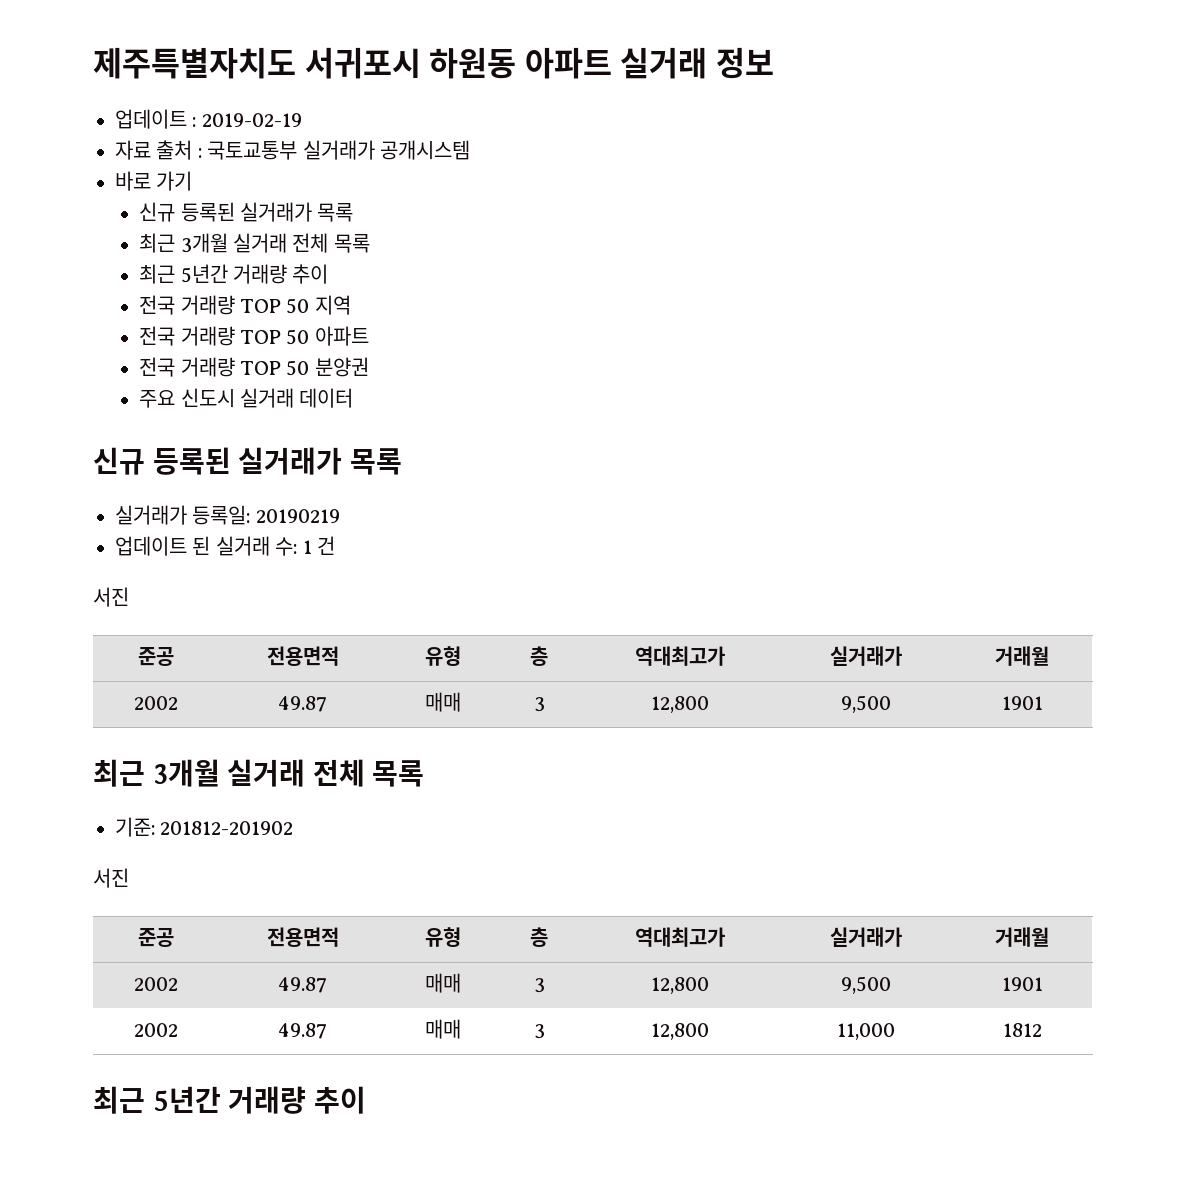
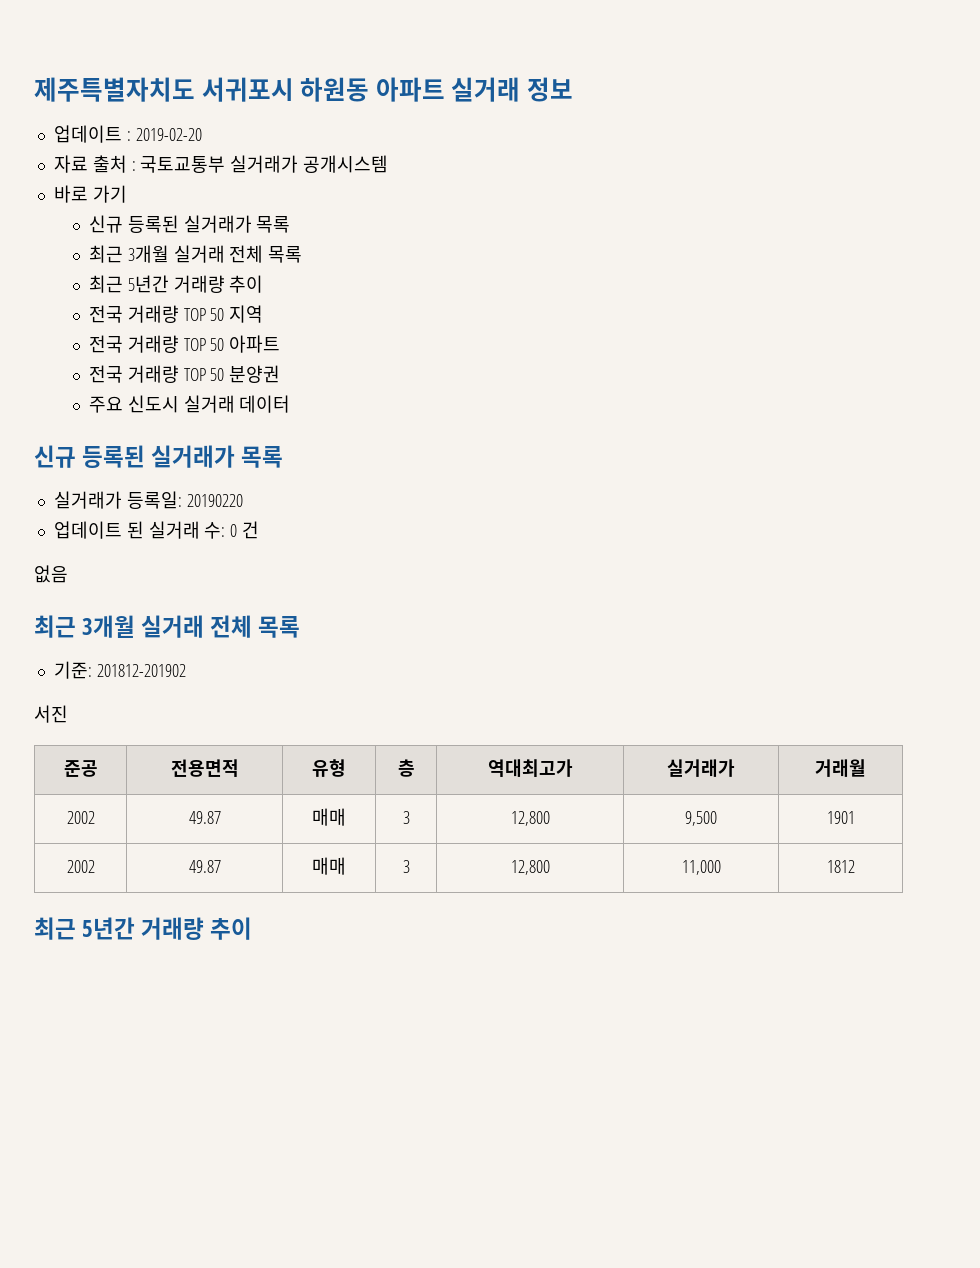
- 업데이트 : 2019-02-19
+ 업데이트 : 2019-02-20
- 실거래가 등록일: 20190219
+ 실거래가 등록일: 20190220
- 업데이트 된 실거래 수: 1 건
- 서진
- 준공 | 전용면적 | 유형 | 층 | 역대최고가 | 실거래가 | 거래월
- 2002 | 49.87 | 매매 | 3 | 12,800 | 9,500 | 1901
+ 업데이트 된 실거래 수: 0 건
+ 없음

